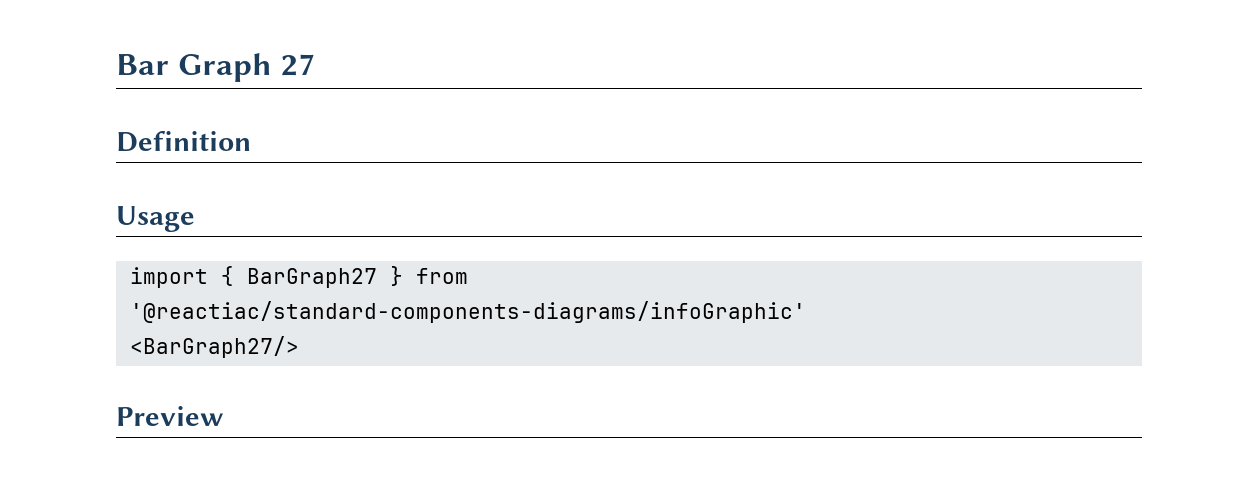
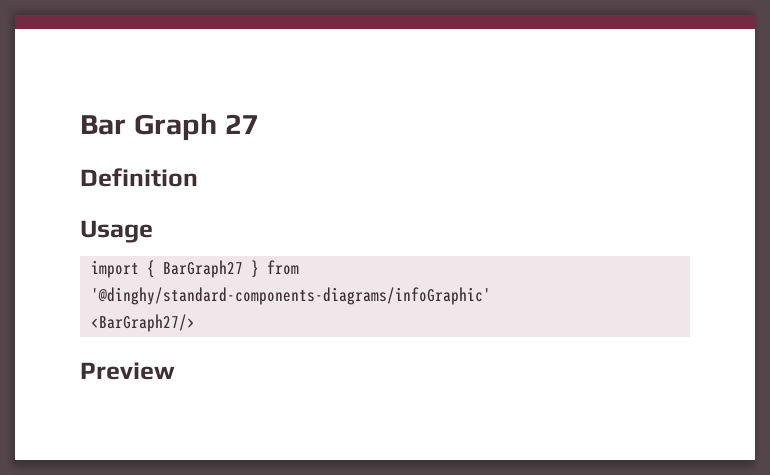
- import { BarGraph27 } from '@reactiac/standard-components-diagrams/infoGraphic'
+ import { BarGraph27 } from '@dinghy/standard-components-diagrams/infoGraphic'

